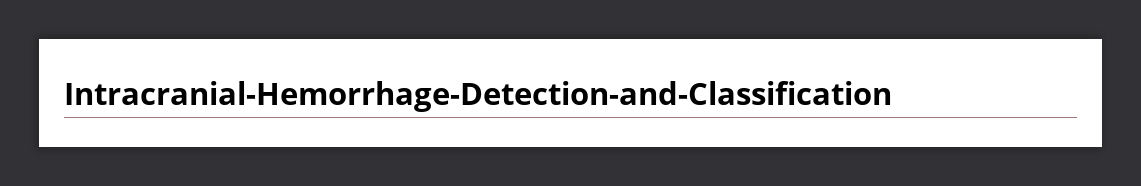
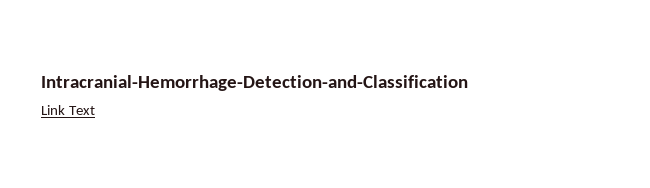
+ Link Text

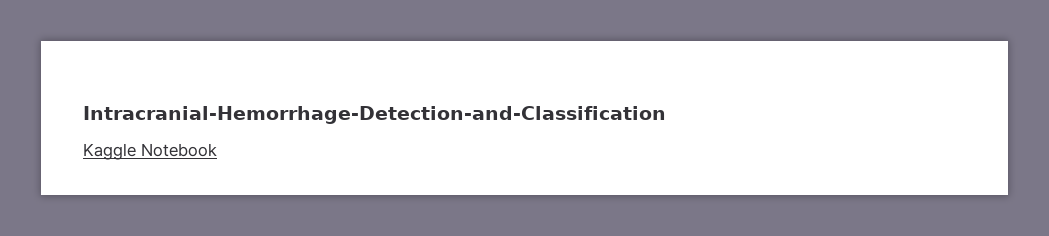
- Link Text
+ Kaggle Notebook

